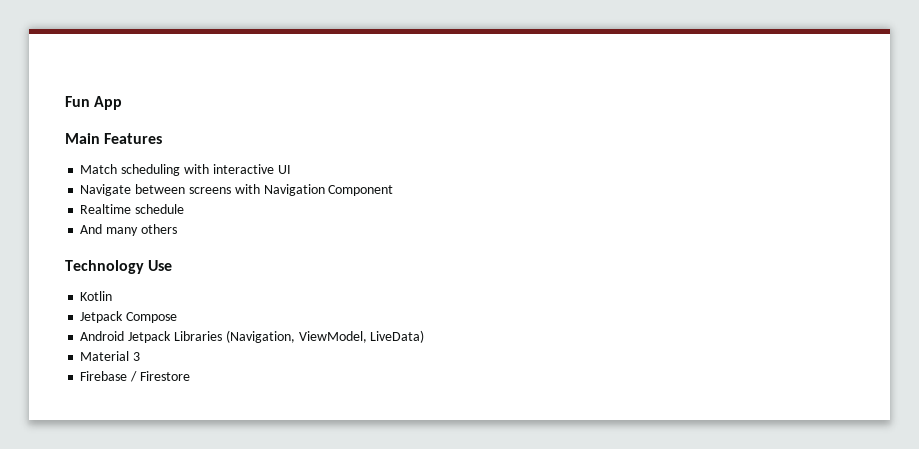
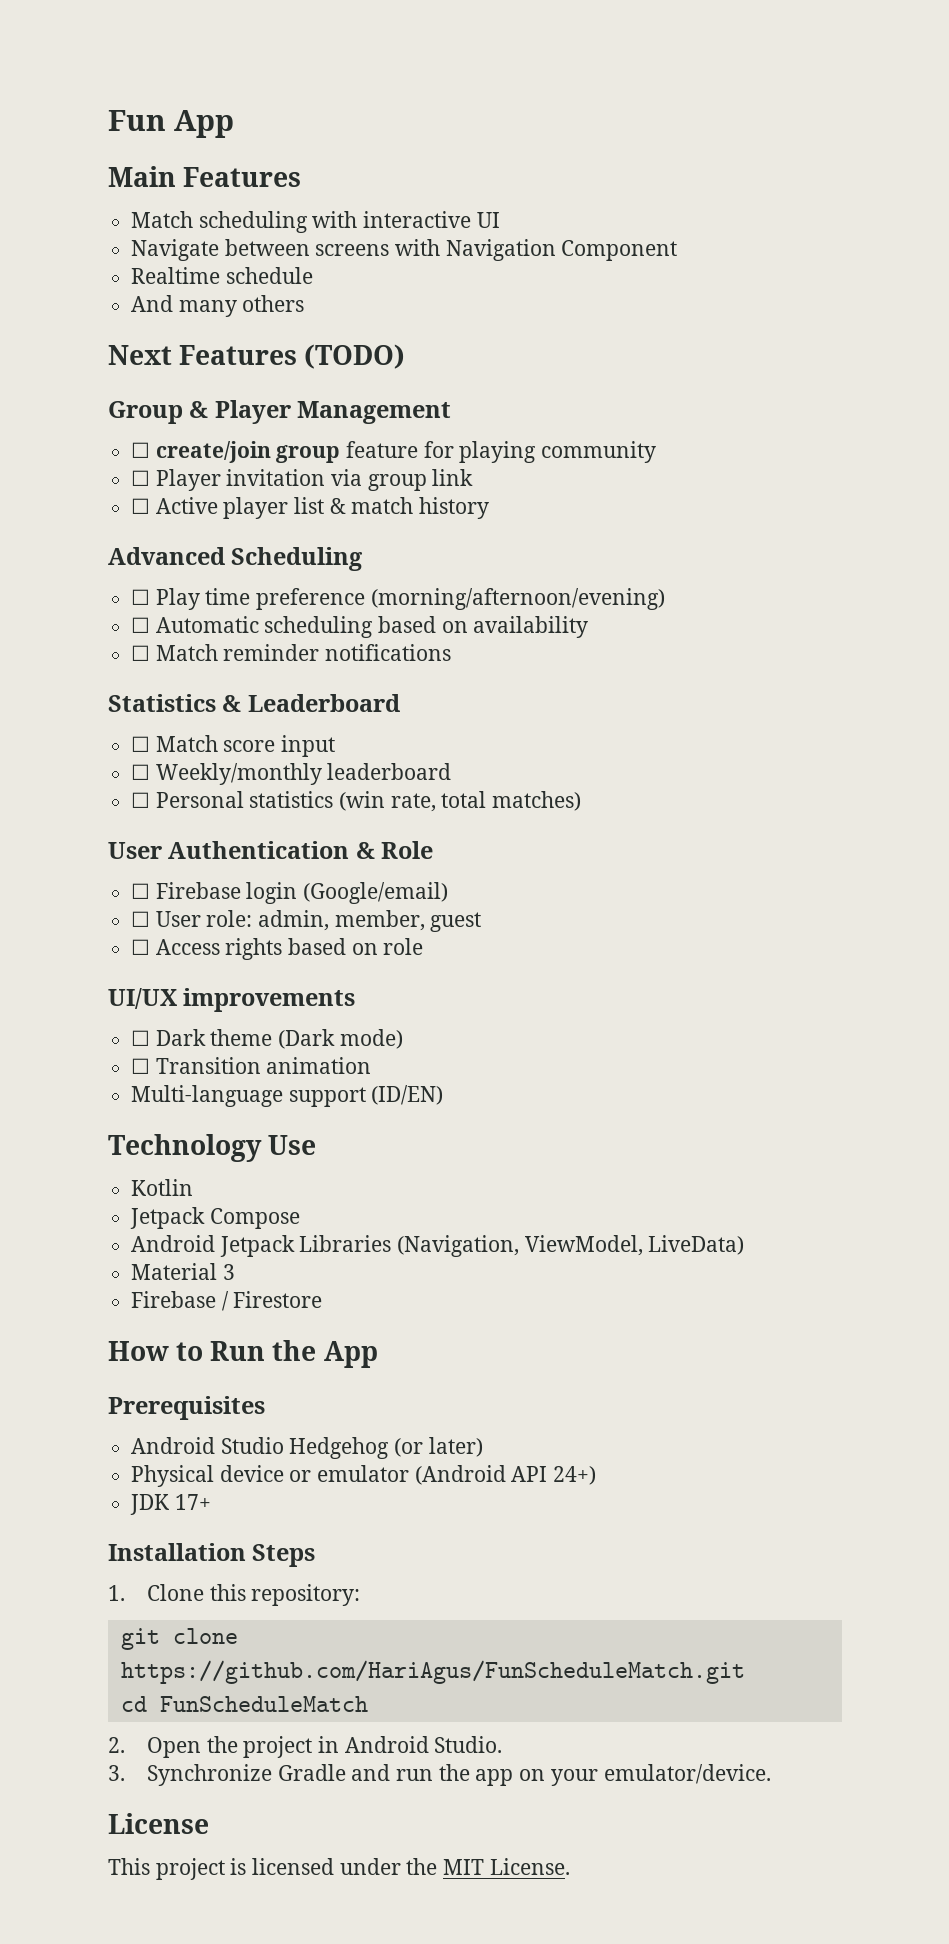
+ Next Features (TODO)
+ Group & Player Management
+ ☐ create/join group feature for playing community
+ ☐ Player invitation via group link
+ ☐ Active player list & match history
+ Advanced Scheduling
+ ☐ Play time preference (morning/afternoon/evening)
+ ☐ Automatic scheduling based on availability
+ ☐ Match reminder notifications
+ Statistics & Leaderboard
+ ☐ Match score input
+ ☐ Weekly/monthly leaderboard
+ ☐ Personal statistics (win rate, total matches)
+ User Authentication & Role
+ ☐ Firebase login (Google/email)
+ ☐ User role: admin, member, guest
+ ☐ Access rights based on role
+ UI/UX improvements
+ ☐ Dark theme (Dark mode)
+ ☐ Transition animation
+ Multi-language support (ID/EN)
+ How to Run the App
+ Prerequisites
+ Android Studio Hedgehog (or later)
+ Physical device or emulator (Android API 24+)
+ JDK 17+
+ Installation Steps
+ 1. Clone this repository:
+ git clone https://github.com/HariAgus/FunScheduleMatch.git
+ cd FunScheduleMatch
+ 2. Open the project in Android Studio.
+ 3. Synchronize Gradle and run the app on your emulator/device.
+ License
+ This project is licensed under the MIT License.

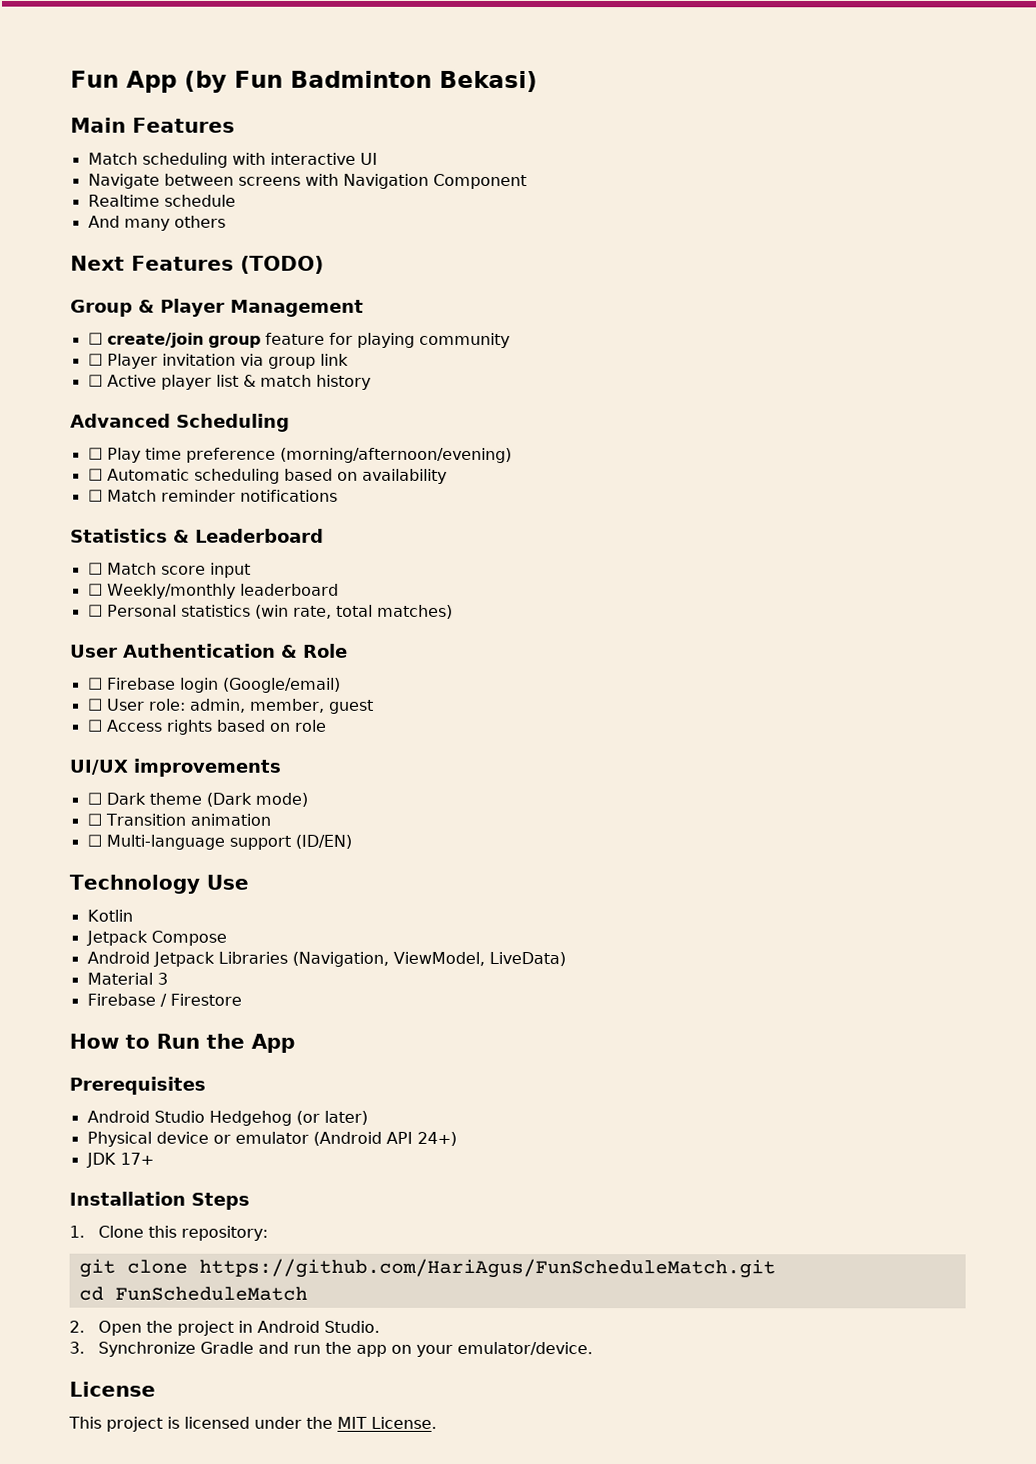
- Fun App
+ Fun App (by Fun Badminton Bekasi)
- Multi-language support (ID/EN)
+ ☐ Multi-language support (ID/EN)

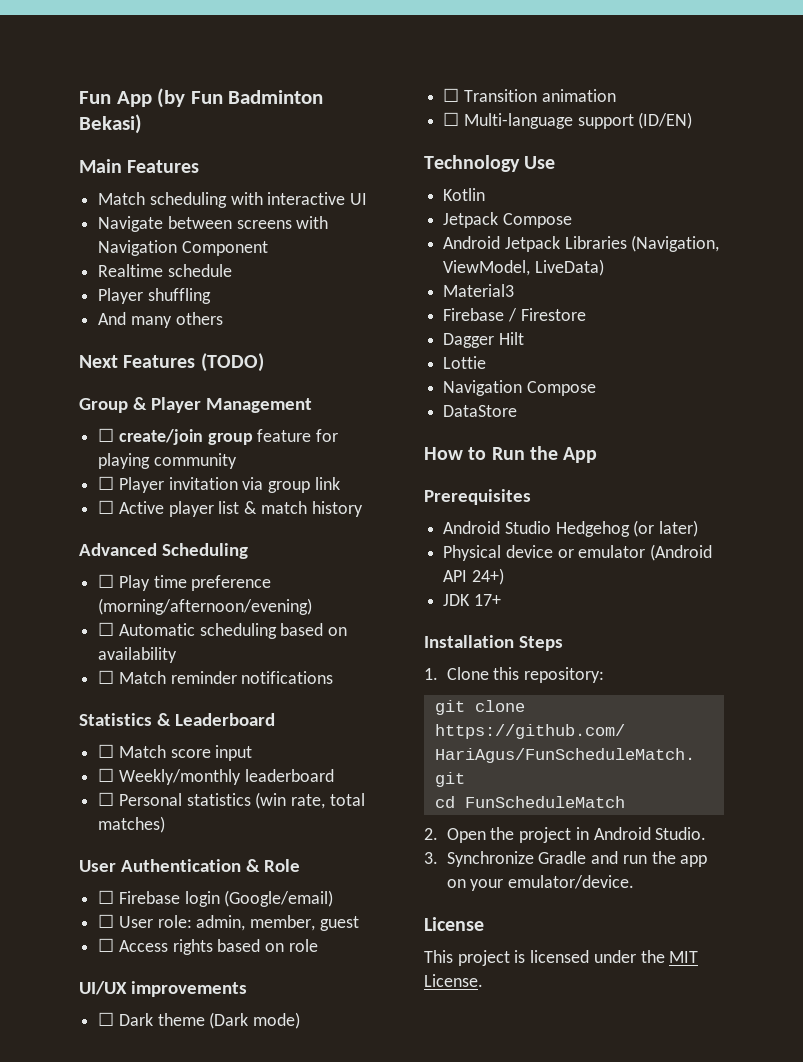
+ Player shuffling
- Material 3
+ Material3
+ Dagger Hilt
+ Lottie
+ Navigation Compose
+ DataStore

